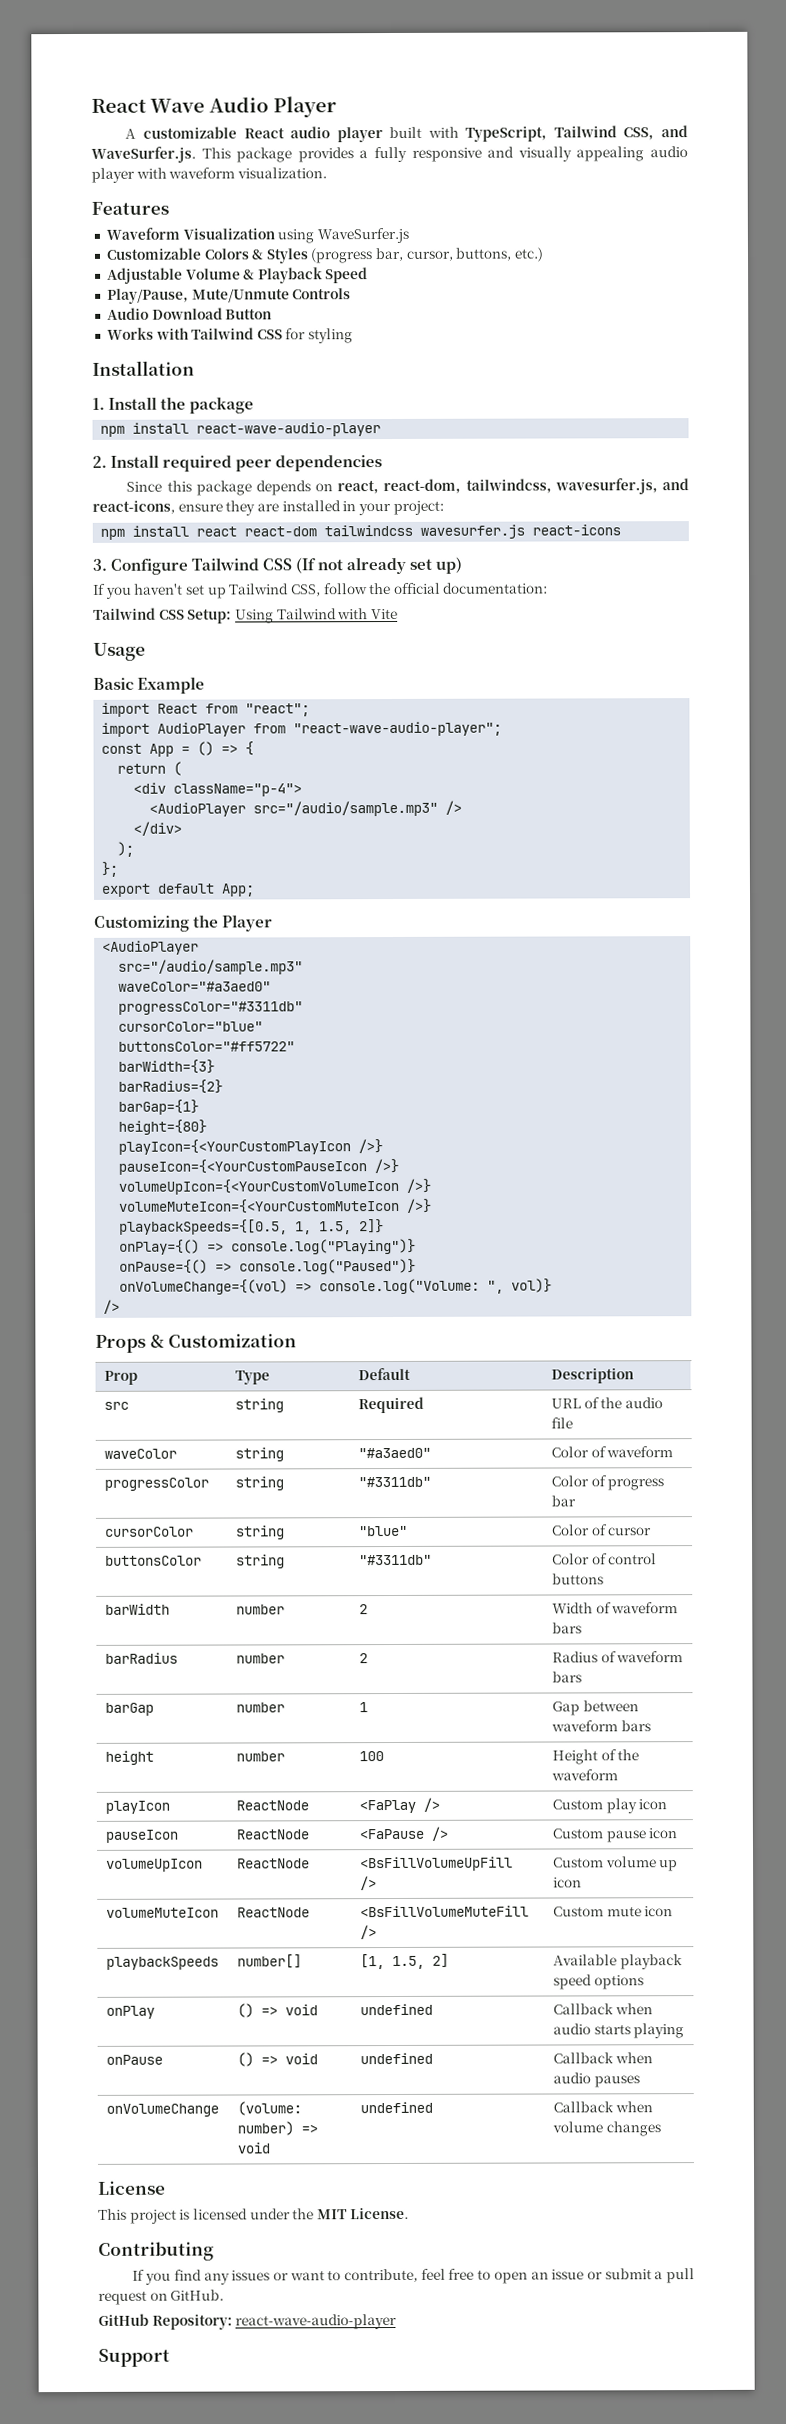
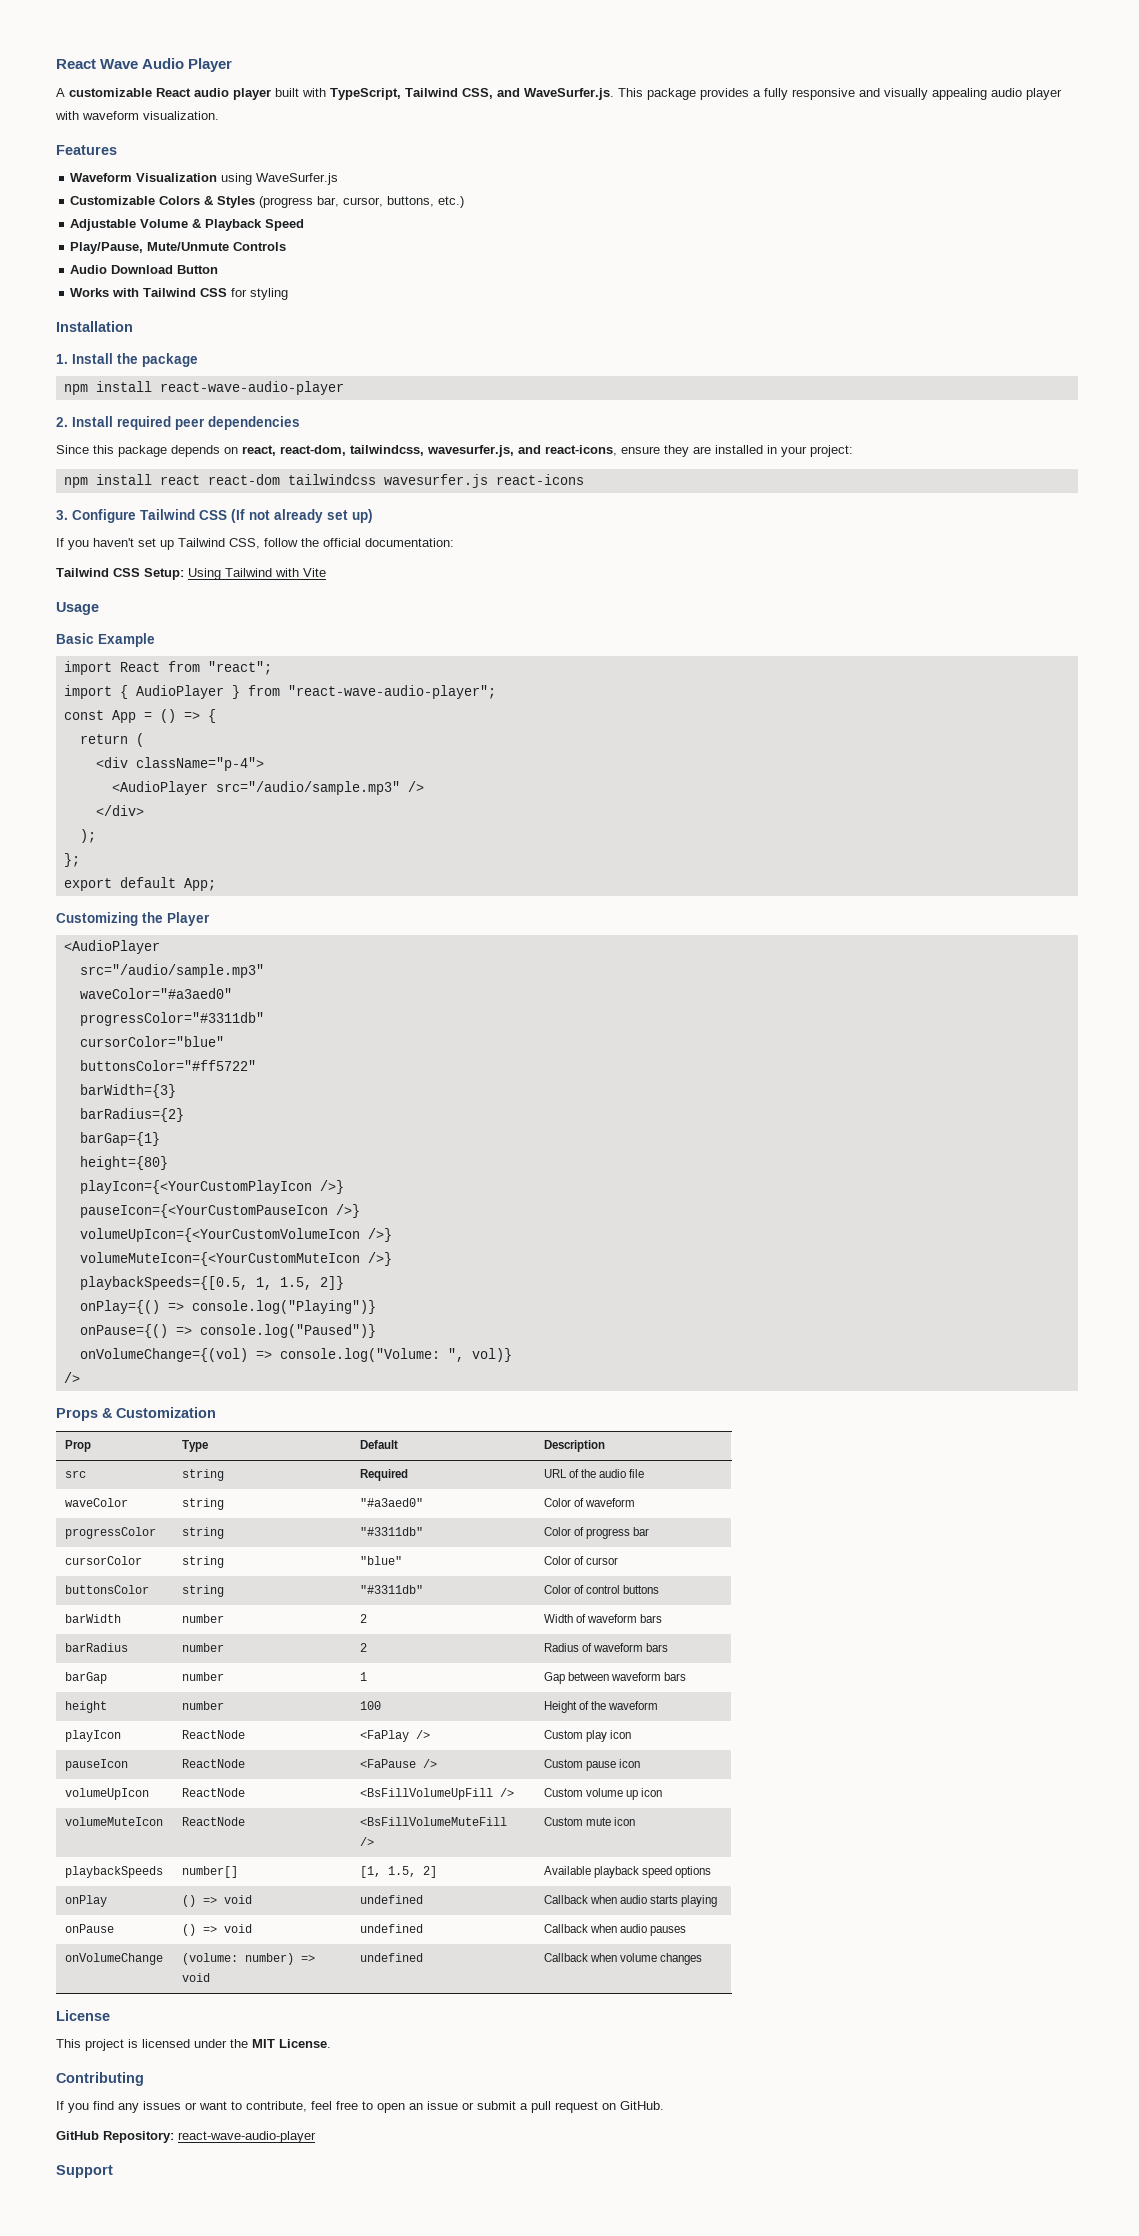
- import AudioPlayer from "react-wave-audio-player";
+ import { AudioPlayer } from "react-wave-audio-player";

